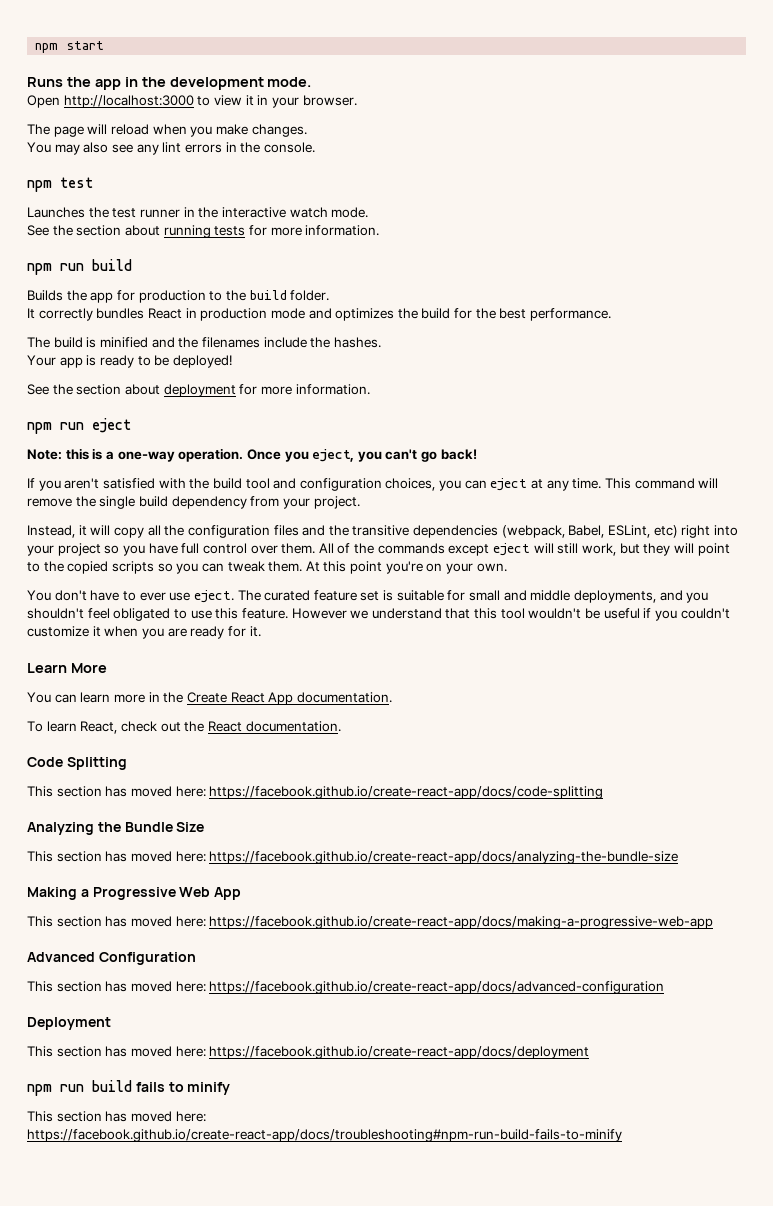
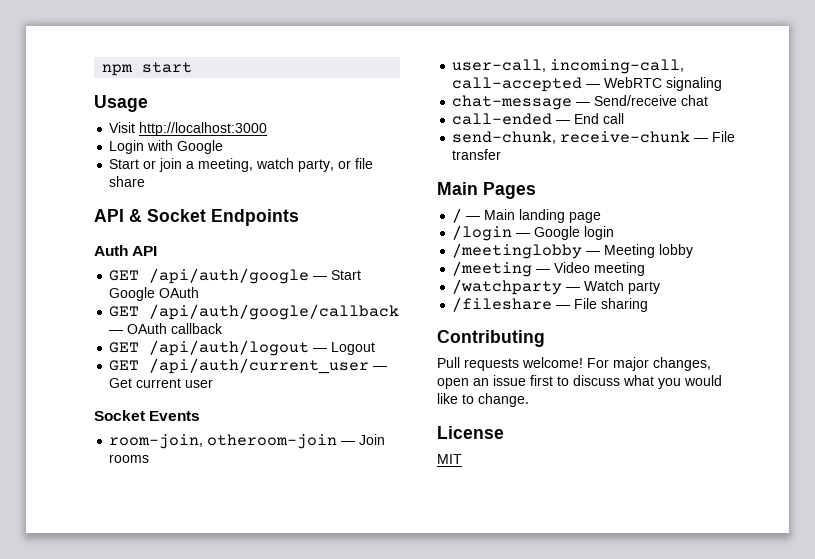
- Runs the app in the development mode.
- Open http://localhost:3000 to view it in your browser.
- The page will reload when you make changes.
- You may also see any lint errors in the console.
- npm test
- Launches the test runner in the interactive watch mode.
- See the section about running tests for more information.
- npm run build
- Builds the app for production to the build folder.
- It correctly bundles React in production mode and optimizes the build for the best performance.
- The build is minified and the filenames include the hashes.
- Your app is ready to be deployed!
- See the section about deployment for more information.
- npm run eject
- Note: this is a one-way operation. Once you eject, you can't go back!
- If you aren't satisfied with the build tool and configuration choices, you can eject at any time. This command will remove the single build dependency from your project.
- Instead, it will copy all the configuration files and the transitive dependencies (webpack, Babel, ESLint, etc) right into your project so you have full control over them. All of the commands except eject will still work, but they will point to the copied scripts so you can tweak them. At this point you're on your own.
- You don't have to ever use eject. The curated feature set is suitable for small and middle deployments, and you shouldn't feel obligated to use this feature. However we understand that this tool wouldn't be useful if you couldn't customize it when you are ready for it.
- Learn More
- You can learn more in the Create React App documentation.
- To learn React, check out the React documentation.
- Code Splitting
- This section has moved here: https://facebook.github.io/create-react-app/docs/code-splitting
- Analyzing the Bundle Size
- This section has moved here: https://facebook.github.io/create-react-app/docs/analyzing-the-bundle-size
- Making a Progressive Web App
- This section has moved here: https://facebook.github.io/create-react-app/docs/making-a-progressive-web-app
- Advanced Configuration
- This section has moved here: https://facebook.github.io/create-react-app/docs/advanced-configuration
- Deployment
- This section has moved here: https://facebook.github.io/create-react-app/docs/deployment
- npm run build fails to minify
- This section has moved here: https://facebook.github.io/create-react-app/docs/troubleshooting#npm-run-build-fails-to-minify
+ Usage
+ Visit http://localhost:3000
+ Login with Google
+ Start or join a meeting, watch party, or file share
+ API & Socket Endpoints
+ Auth API
+ GET /api/auth/google — Start Google OAuth
+ GET /api/auth/google/callback — OAuth callback
+ GET /api/auth/logout — Logout
+ GET /api/auth/current_user — Get current user
+ Socket Events
+ room-join, otheroom-join — Join rooms
+ user-call, incoming-call, call-accepted — WebRTC signaling
+ chat-message — Send/receive chat
+ call-ended — End call
+ send-chunk, receive-chunk — File transfer
+ Main Pages
+ / — Main landing page
+ /login — Google login
+ /meetinglobby — Meeting lobby
+ /meeting — Video meeting
+ /watchparty — Watch party
+ /fileshare — File sharing
+ Contributing
+ Pull requests welcome! For major changes, open an issue first to discuss what you would like to change.
+ License
+ MIT

